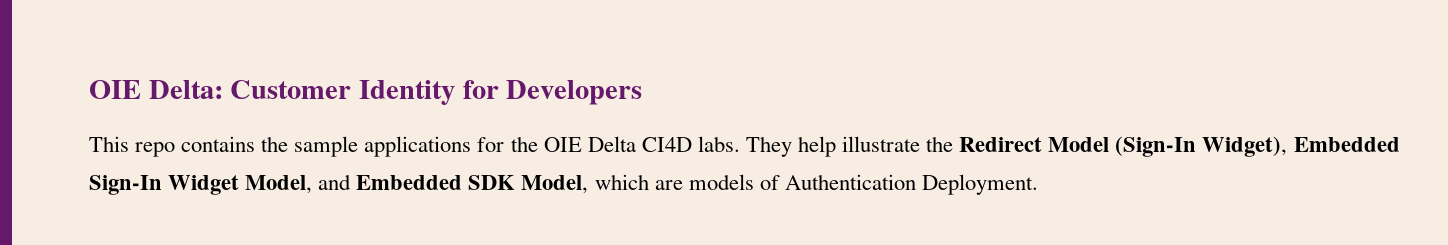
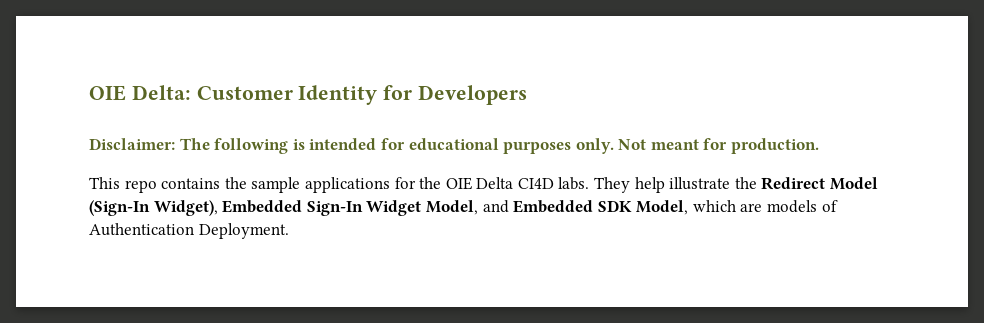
+ Disclaimer: The following is intended for educational purposes only. Not meant for production.

